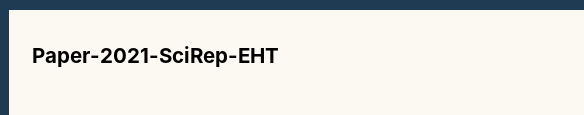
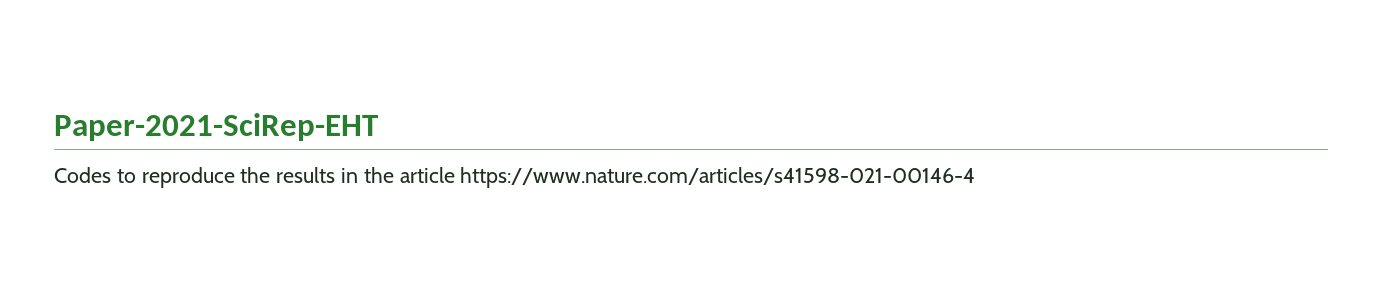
+ Codes to reproduce the results in the article https://www.nature.com/articles/s41598-021-00146-4

